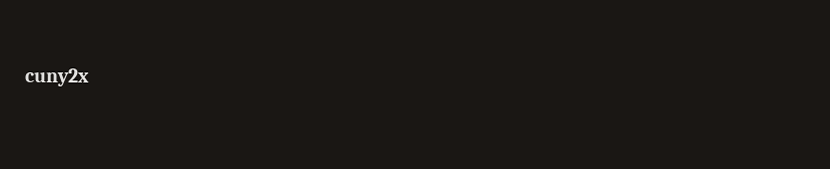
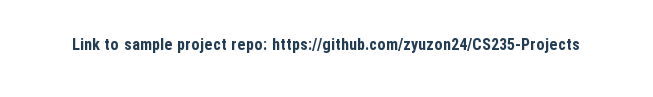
- cuny2x
+ Link to sample project repo: https://github.com/zyuzon24/CS235-Projects

